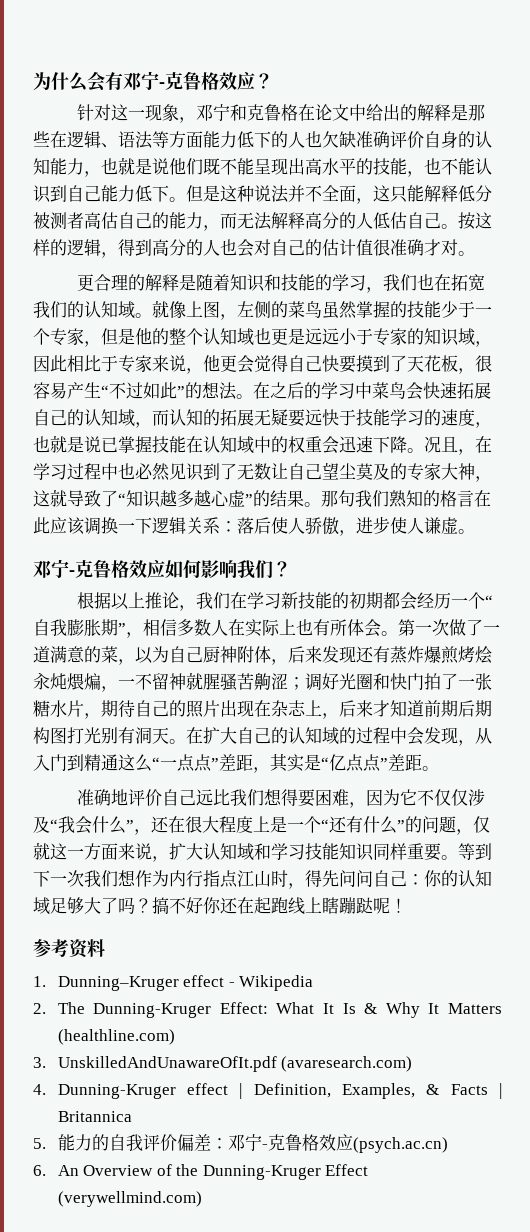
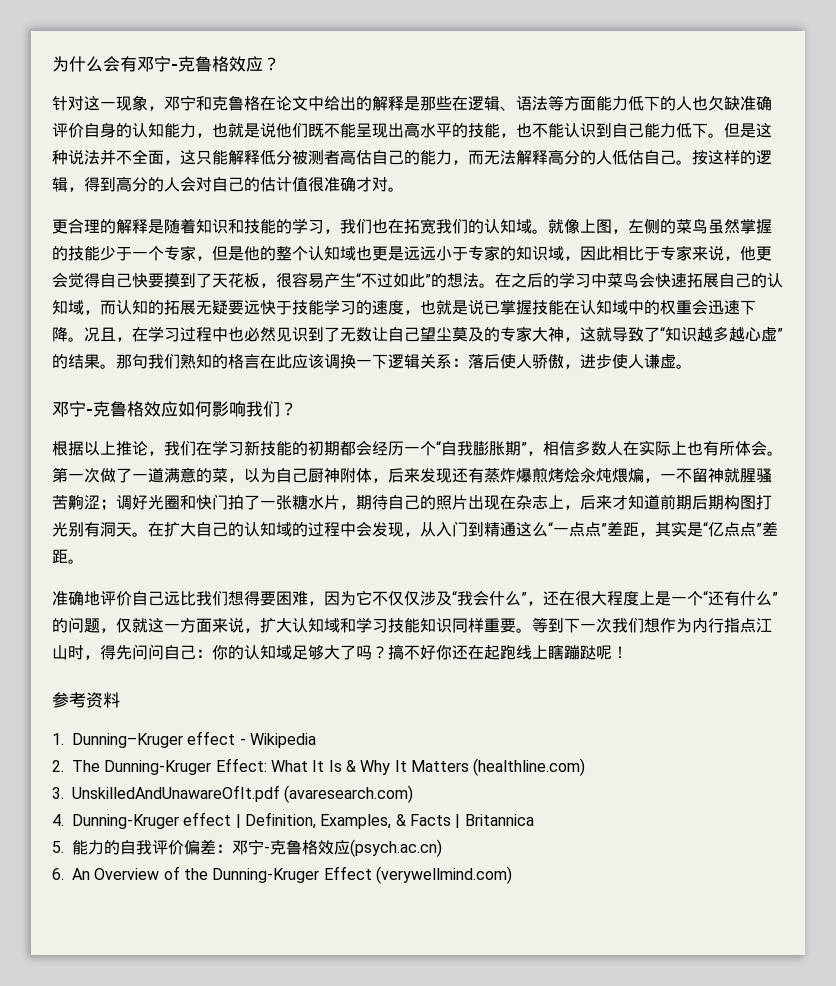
- 按这样的逻辑，得到高分的人也会对自己的估计值很准确才对。
+ 按这样的逻辑，得到高分的人会对自己的估计值很准确才对。

